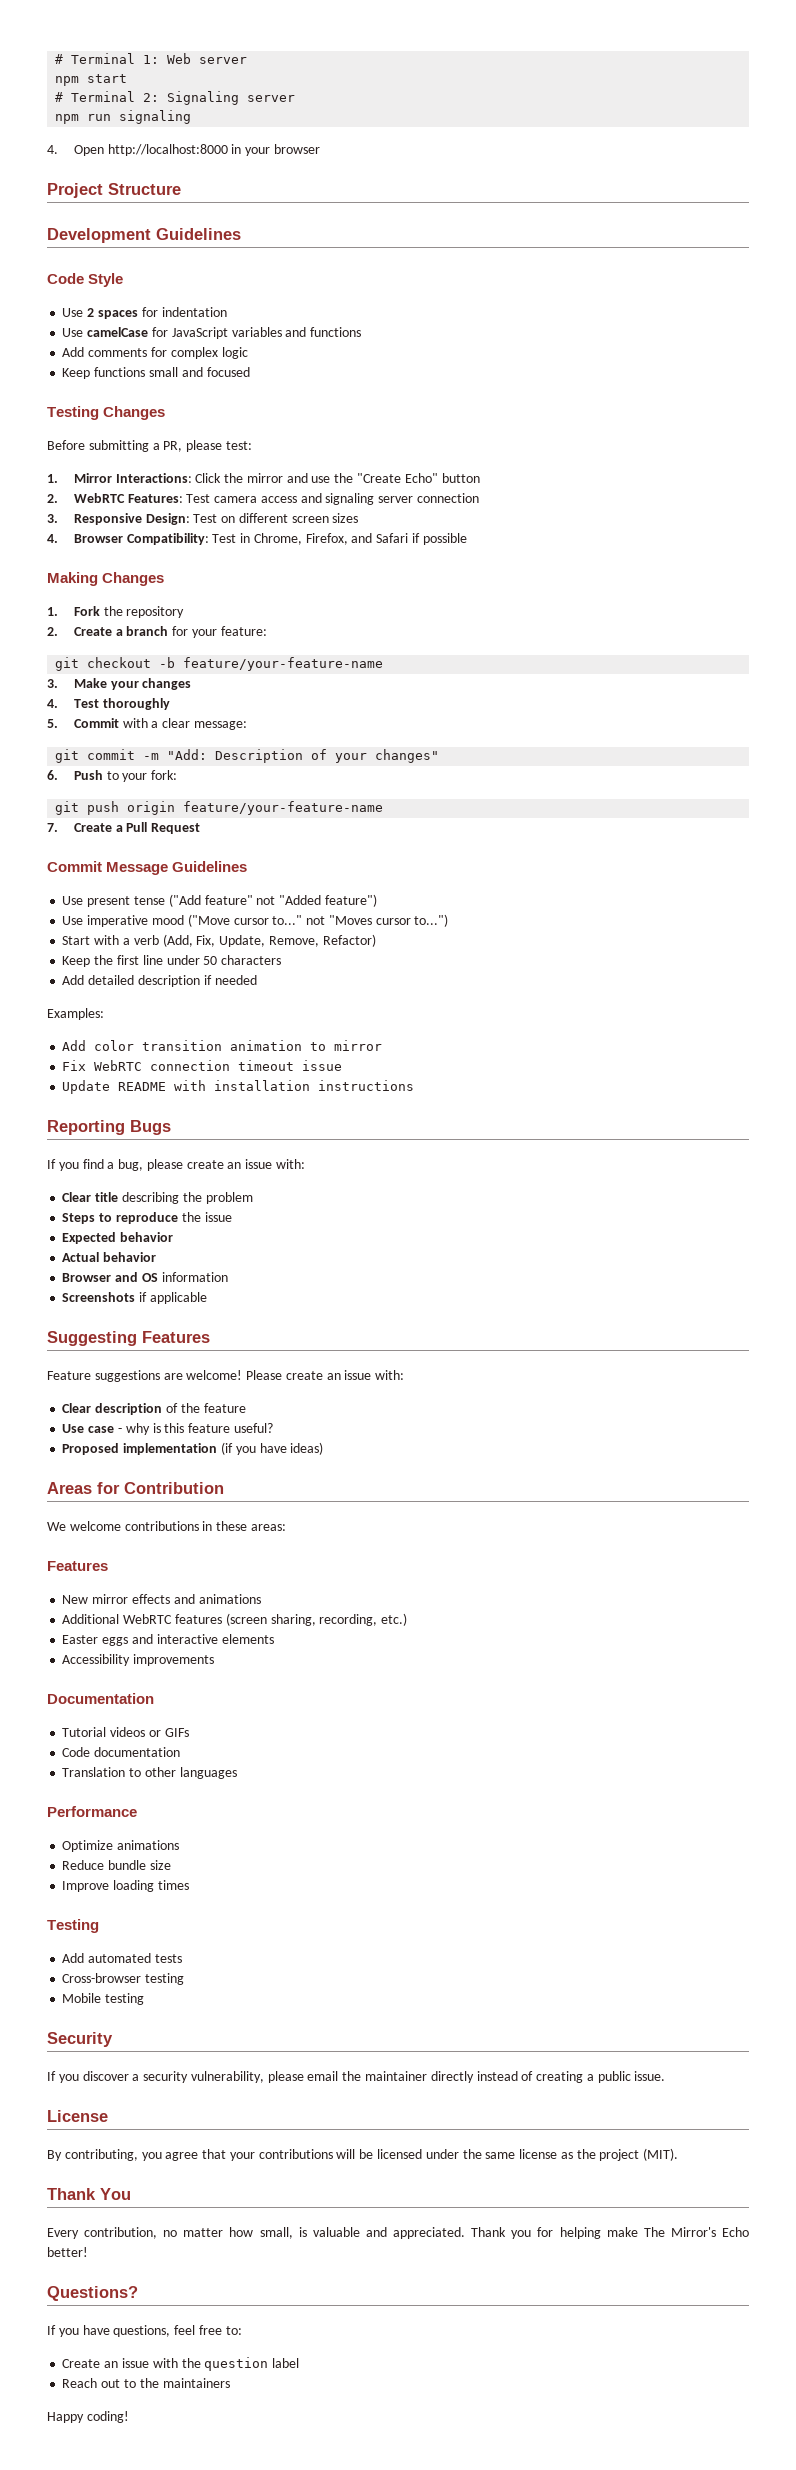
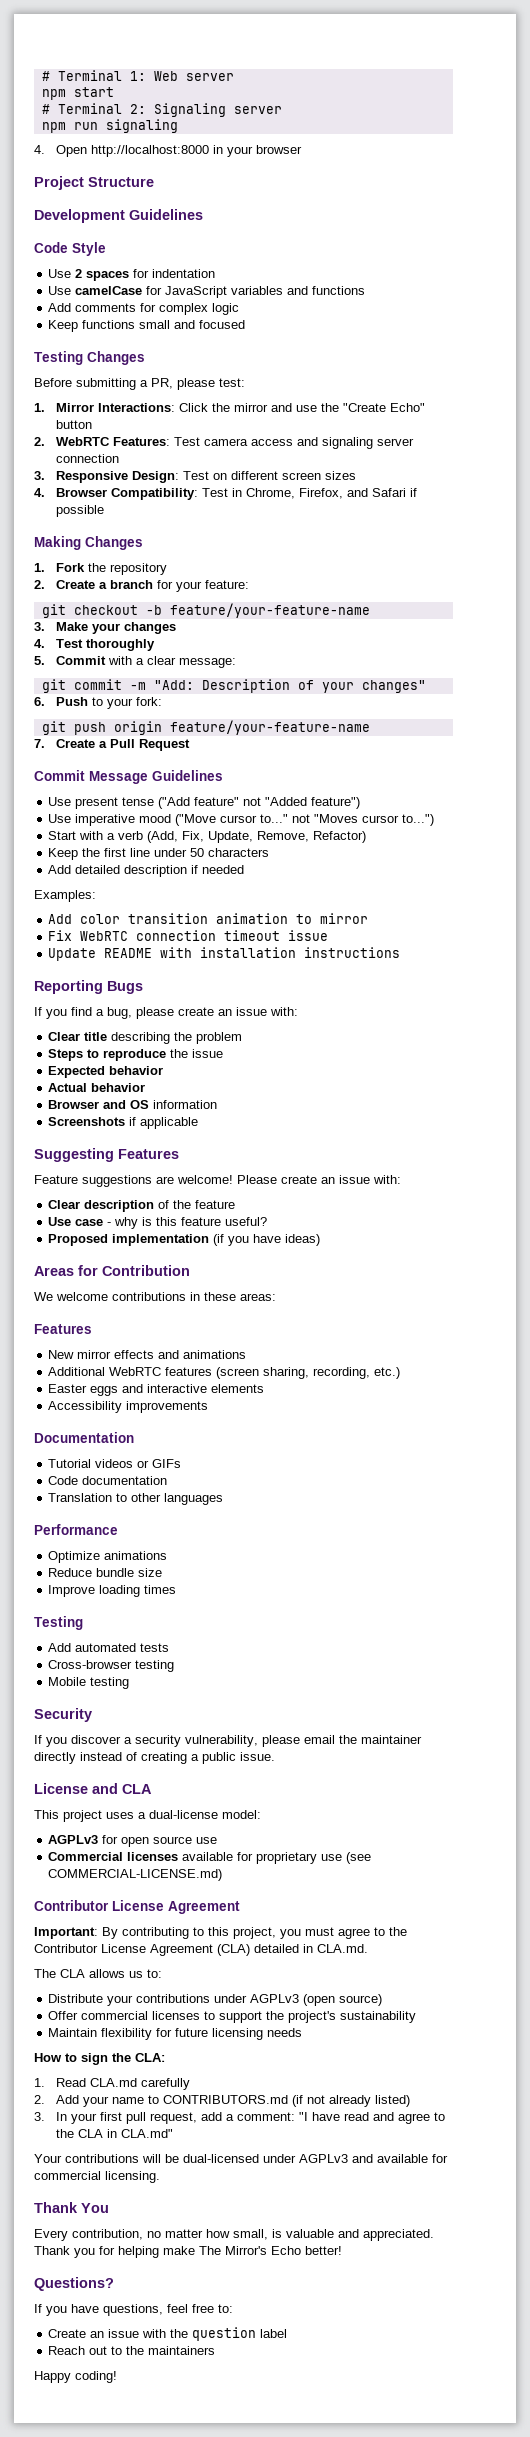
- License
- By contributing, you agree that your contributions will be licensed under the same license as the project (MIT).
+ License and CLA
+ This project uses a dual-license model:
+ AGPLv3 for open source use
+ Commercial licenses available for proprietary use (see COMMERCIAL-LICENSE.md)
+ Contributor License Agreement
+ Important: By contributing to this project, you must agree to the Contributor License Agreement (CLA) detailed in CLA.md.
+ The CLA allows us to:
+ Distribute your contributions under AGPLv3 (open source)
+ Offer commercial licenses to support the project's sustainability
+ Maintain flexibility for future licensing needs
+ How to sign the CLA:
+ 1. Read CLA.md carefully
+ 2. Add your name to CONTRIBUTORS.md (if not already listed)
+ 3. In your first pull request, add a comment: "I have read and agree to the CLA in CLA.md"
+ Your contributions will be dual-licensed under AGPLv3 and available for commercial licensing.

